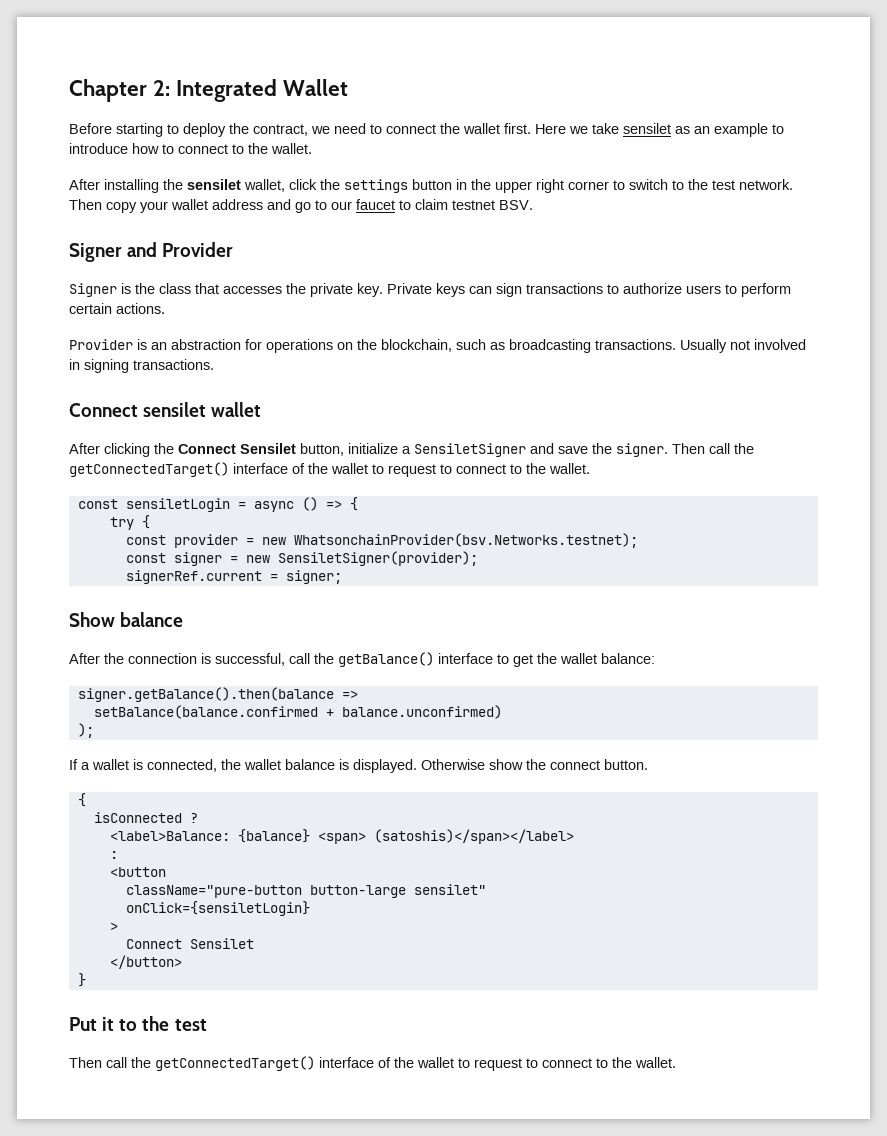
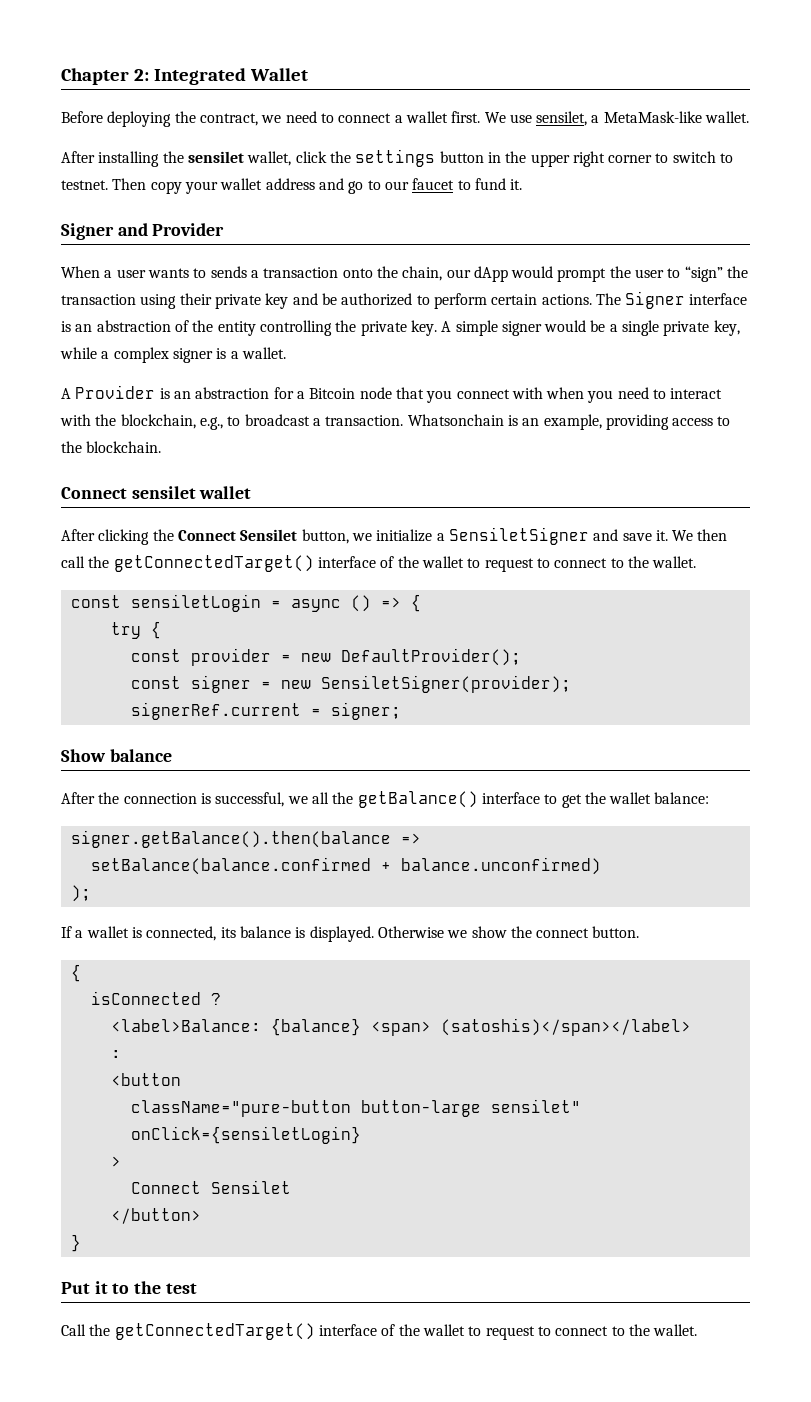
- Before starting to deploy the contract, we need to connect the wallet first.
+ Before deploying the contract, we need to connect a wallet first.
- Here we take sensilet as an example to introduce how to connect to the wallet.
+ We use sensilet, a MetaMask-like wallet.
- After installing the sensilet wallet, click the settings button in the upper right corner to switch to the test network.
+ After installing the sensilet wallet, click the settings button in the upper right corner to switch to testnet.
- Then copy your wallet address and go to our faucet to claim testnet BSV.
+ Then copy your wallet address and go to our faucet to fund it.
- Signer is the class that accesses the private key. Private keys can sign transactions to authorize users to perform certain actions.
- Provider is an abstraction for operations on the blockchain, such as broadcasting transactions. Usually not involved in signing transactions.
+ When a user wants to sends a transaction onto the chain, our dApp would prompt the user to “sign” the transaction using their private key and be authorized to perform certain actions. The Signer interface is an abstraction of the entity controlling the private key. A simple signer would be a single private key, while a complex signer is a wallet.
+ A Provider is an abstraction for a Bitcoin node that you connect with when you need to interact with the blockchain, e.g., to broadcast a transaction. Whatsonchain is an example, providing access to the blockchain.
- After clicking the Connect Sensilet button, initialize a SensiletSigner and save the signer. Then call the getConnectedTarget() interface of the wallet to request to connect to the wallet.
+ After clicking the Connect Sensilet button, we initialize a SensiletSigner and save it. We then call the getConnectedTarget() interface of the wallet to request to connect to the wallet.
- const provider = new WhatsonchainProvider(bsv.Networks.testnet);
+ const provider = new DefaultProvider();
- After the connection is successful, call the getBalance() interface to get the wallet balance:
+ After the connection is successful, we all the getBalance() interface to get the wallet balance:
- If a wallet is connected, the wallet balance is displayed.
+ If a wallet is connected, its balance is displayed.
- Otherwise show the connect button.
+ Otherwise we show the connect button.
  Put it to the test
- Then call the getConnectedTarget() interface of the wallet to request to connect to the wallet.
+ Call the getConnectedTarget() interface of the wallet to request to connect to the wallet.

